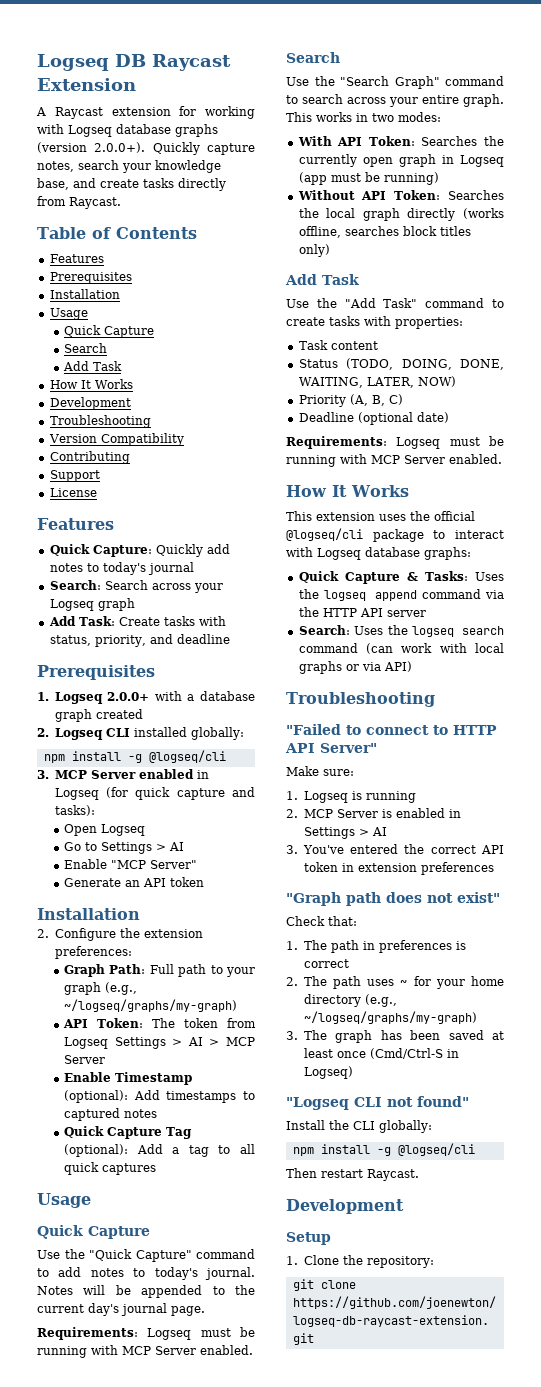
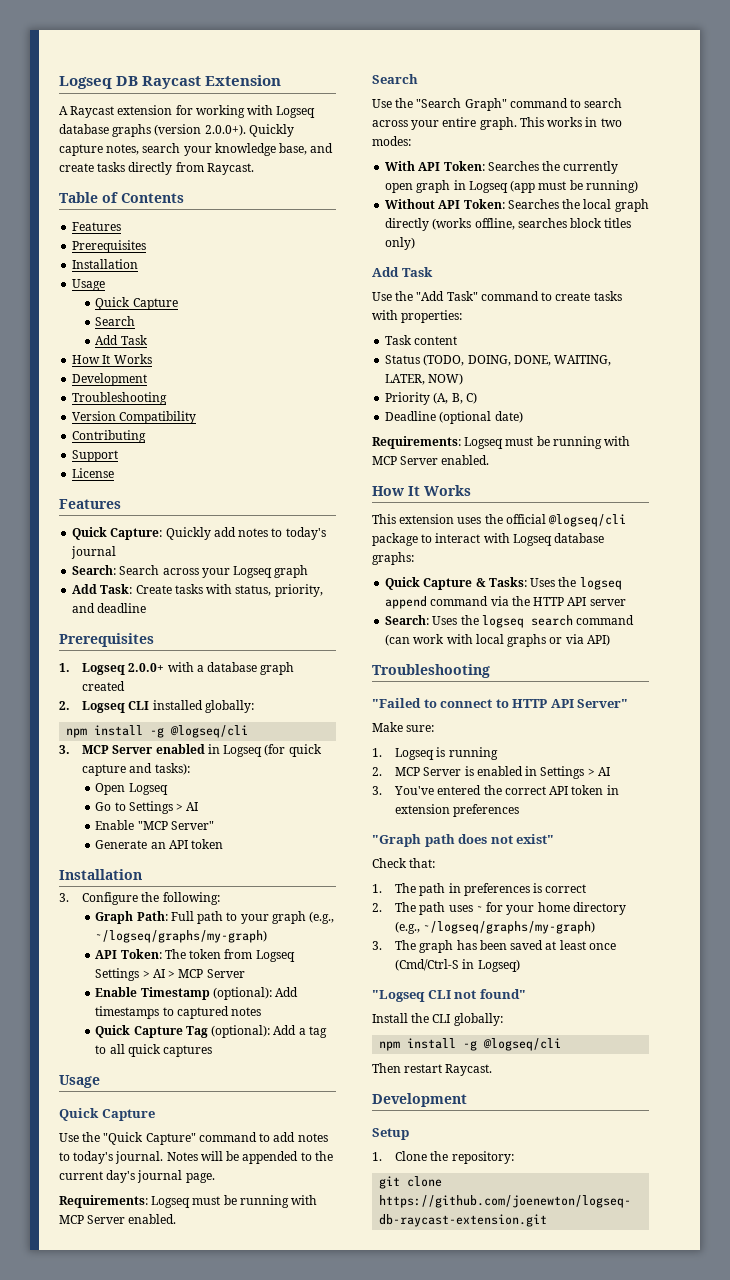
- 2. Configure the extension preferences:
+ 3. Configure the following:

